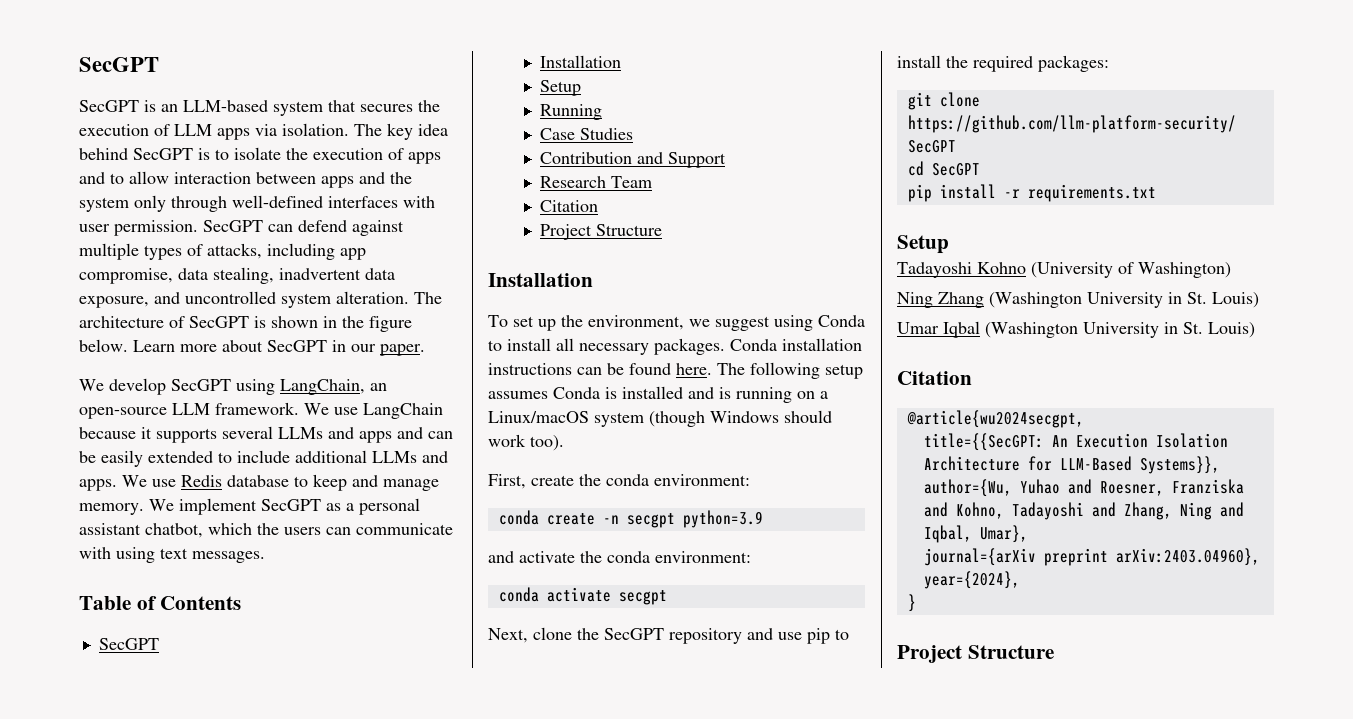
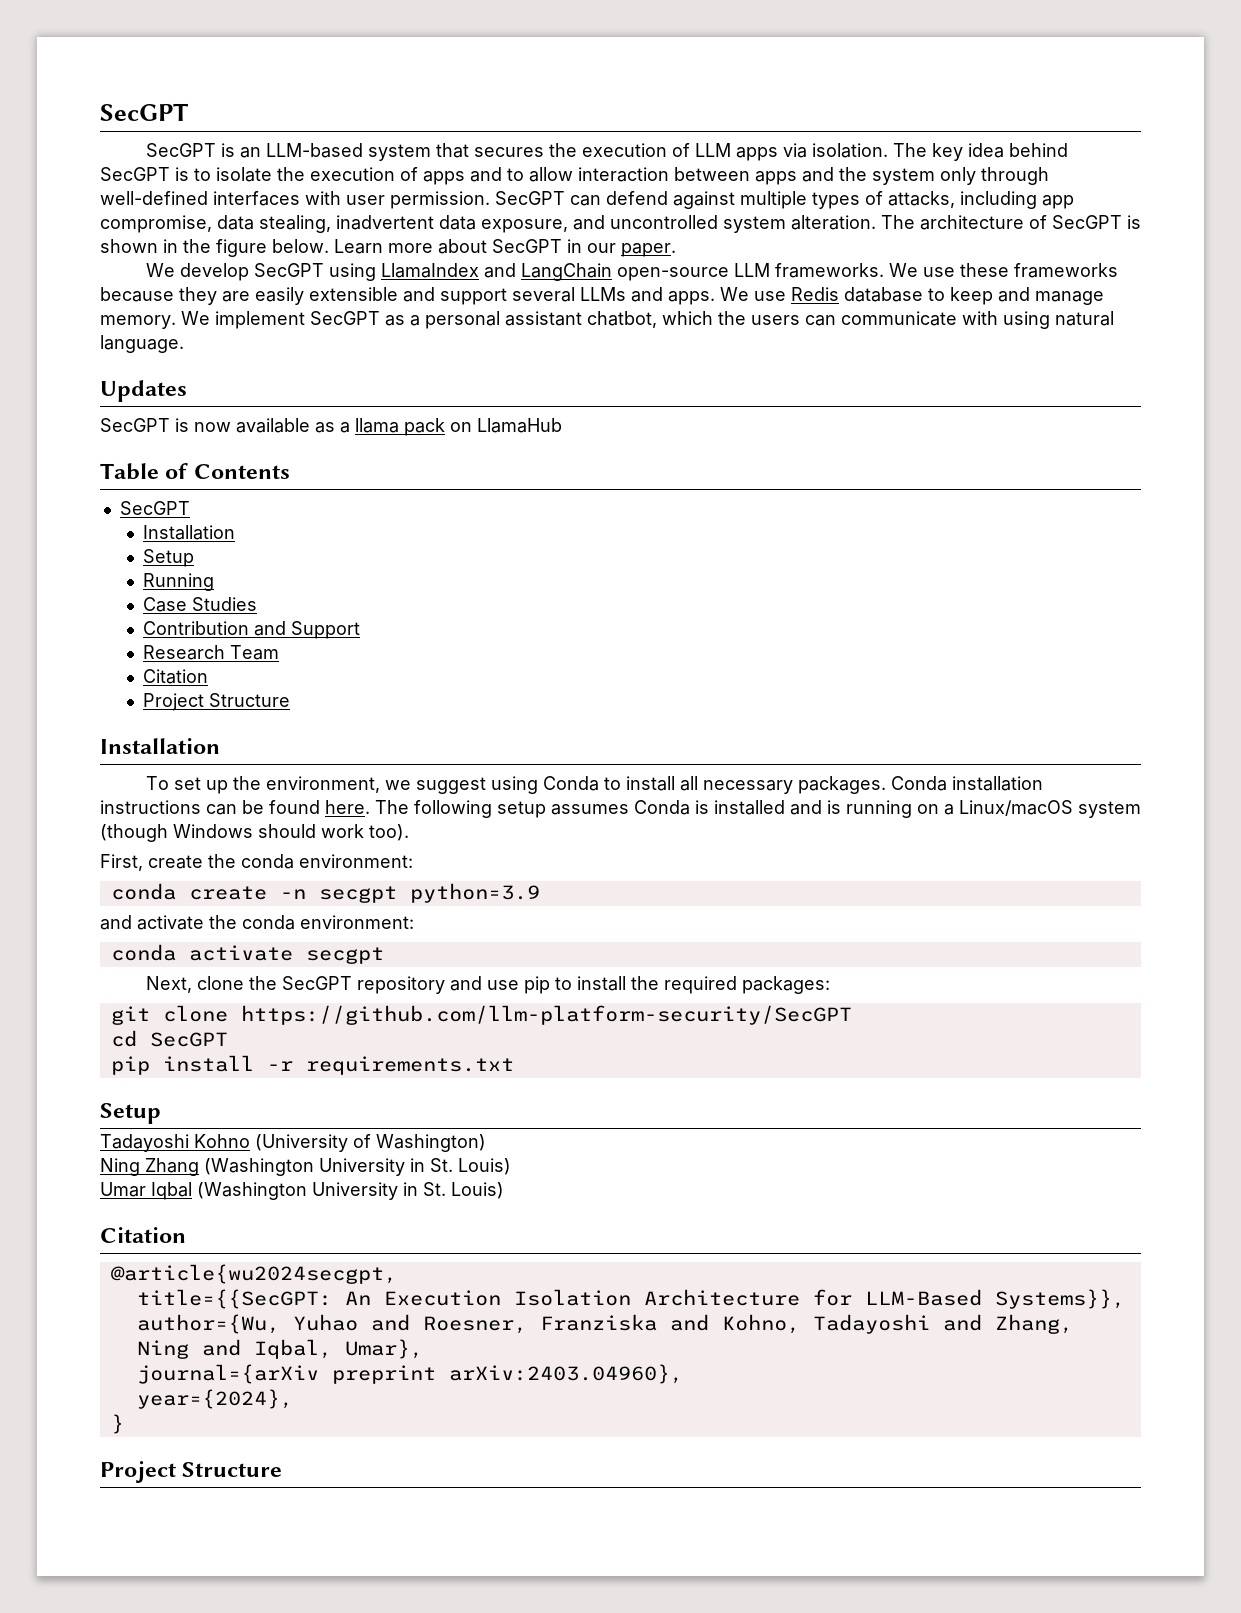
- We develop SecGPT using LangChain, an open-source LLM framework. We use LangChain because it supports several LLMs and apps and can be easily extended to include additional LLMs and apps.
+ We develop SecGPT using LlamaIndex and LangChain open-source LLM frameworks. We use these frameworks because they are easily extensible and support several LLMs and apps.
- We implement SecGPT as a personal assistant chatbot, which the users can communicate with using text messages.
+ We implement SecGPT as a personal assistant chatbot, which the users can communicate with using natural language.
+ Updates
+ SecGPT is now available as a llama pack on LlamaHub

